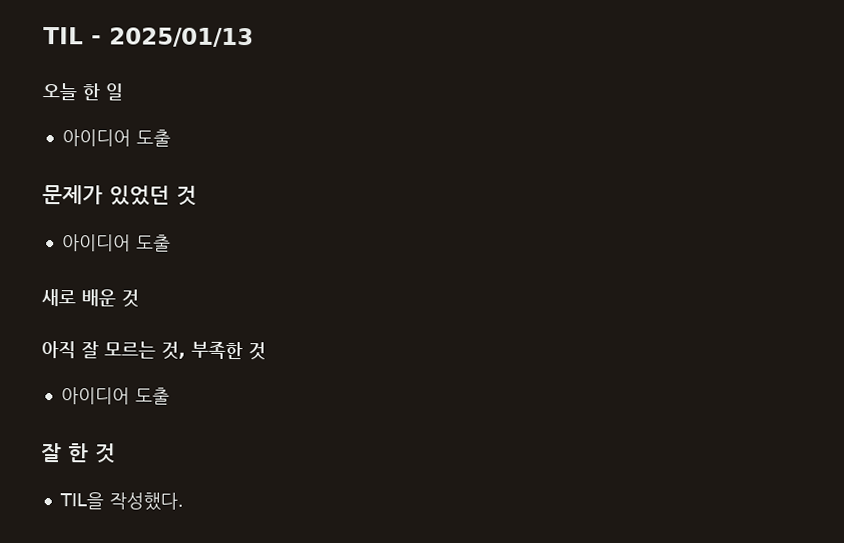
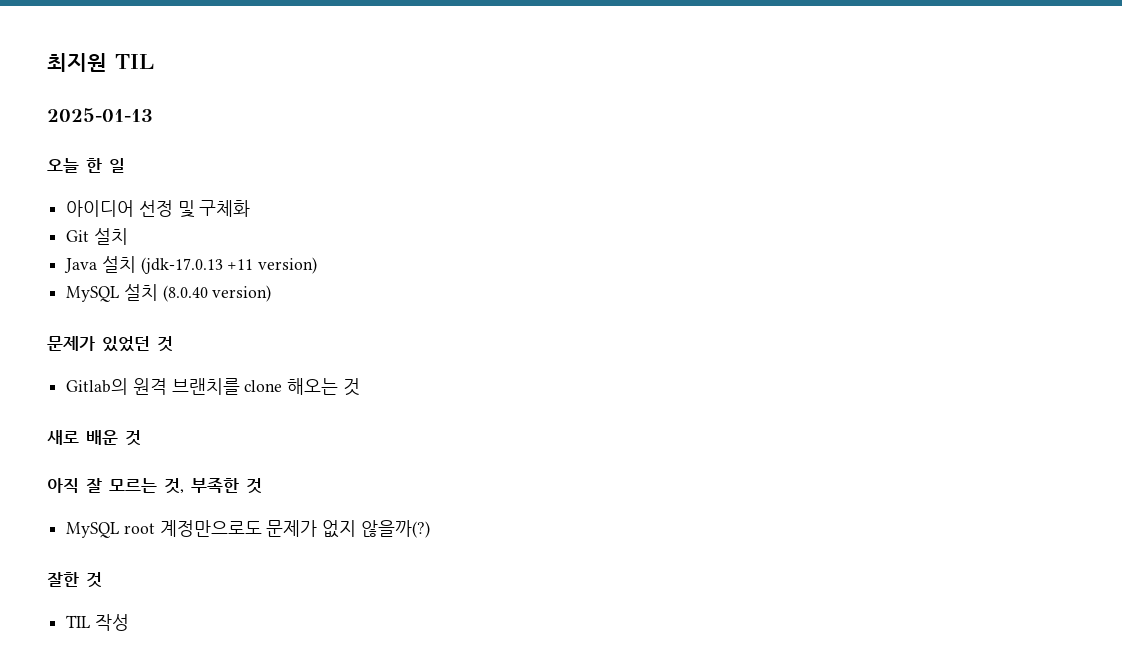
- TIL - 2025/01/13
+ 최지원 TIL
+ 2025-01-13
  오늘 한 일
- 아이디어 도출
+ 아이디어 선정 및 구체화
+ Git 설치
+ Java 설치 (jdk-17.0.13 +11 version)
+ MySQL 설치 (8.0.40 version)
  문제가 있었던 것
- 아이디어 도출
+ Gitlab의 원격 브랜치를 clone 해오는 것
  아직 잘 모르는 것, 부족한 것
- 아이디어 도출
- 잘 한 것
- TIL을 작성했다.
+ MySQL root 계정만으로도 문제가 없지 않을까(?)
+ 잘한 것
+ TIL 작성

